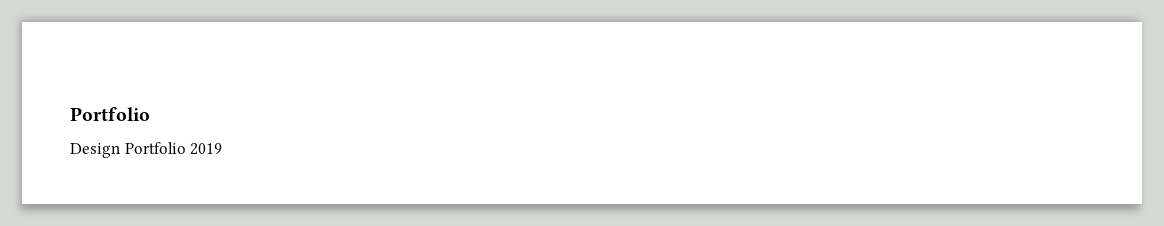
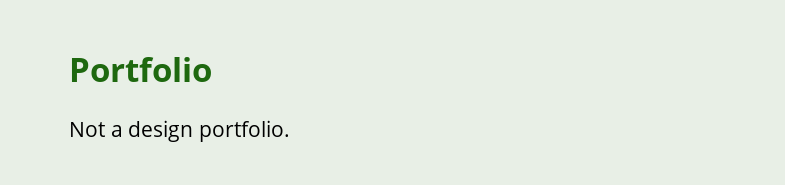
- Design Portfolio 2019
+ Not a design portfolio.

